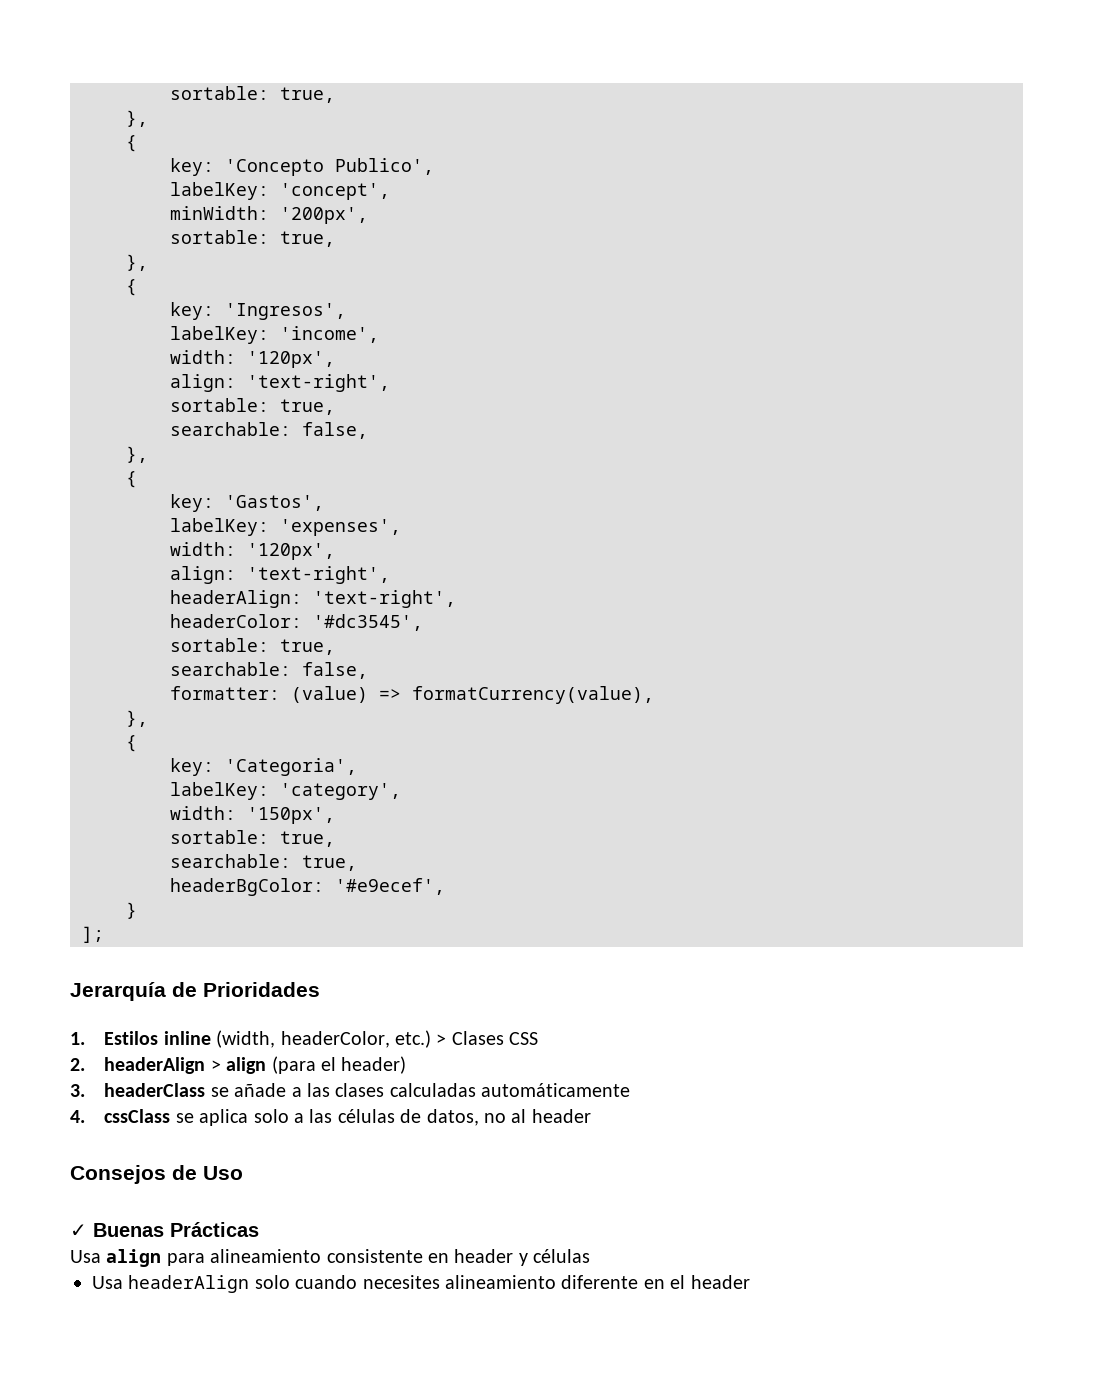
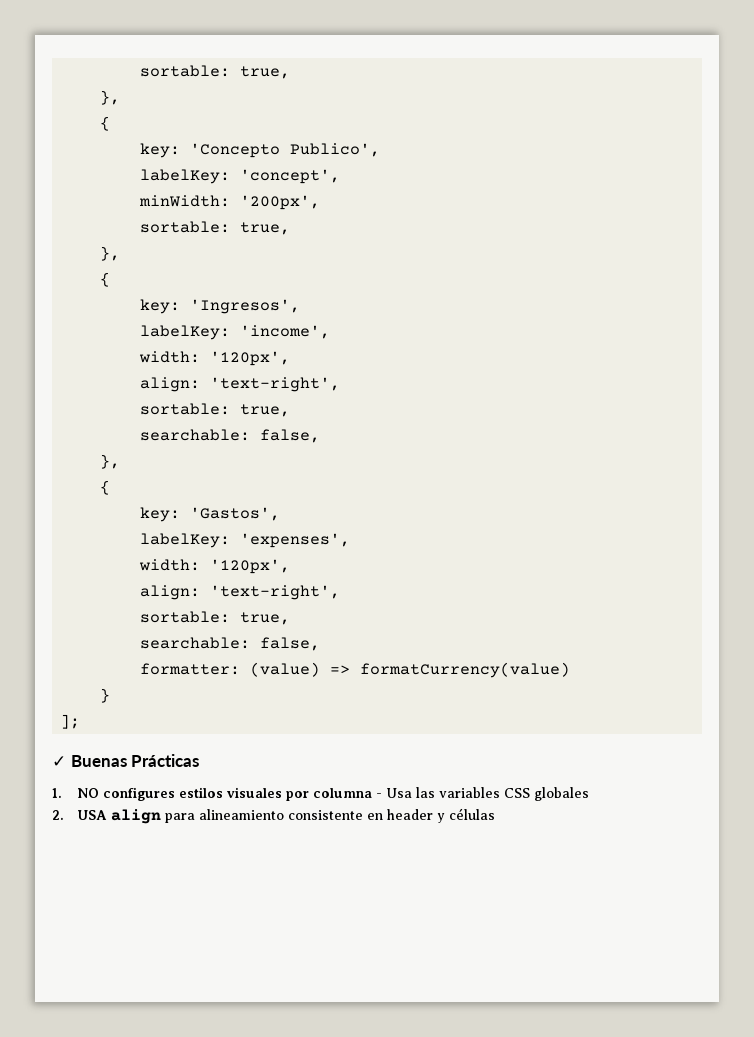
- headerAlign: 'text-right',
- headerColor: '#dc3545',
- formatter: (value) => formatCurrency(value),
- },
- {
- key: 'Categoria',
- labelKey: 'category',
- width: '150px',
- sortable: true,
- searchable: true,
- headerBgColor: '#e9ecef',
+ formatter: (value) => formatCurrency(value)
  }
  ];
- Jerarquía de Prioridades
- 1. Estilos inline (width, headerColor, etc.) > Clases CSS
- 2. headerAlign > align (para el header)
- 3. headerClass se añade a las clases calculadas automáticamente
- 4. cssClass se aplica solo a las células de datos, no al header
- Consejos de Uso
  ✓ Buenas Prácticas
- Usa align para alineamiento consistente en header y células
+ 1. NO configures estilos visuales por columna - Usa las variables CSS globales
+ 2. USA align para alineamiento consistente en header y células
- Usa headerAlign solo cuando necesites alineamiento diferente en el header

